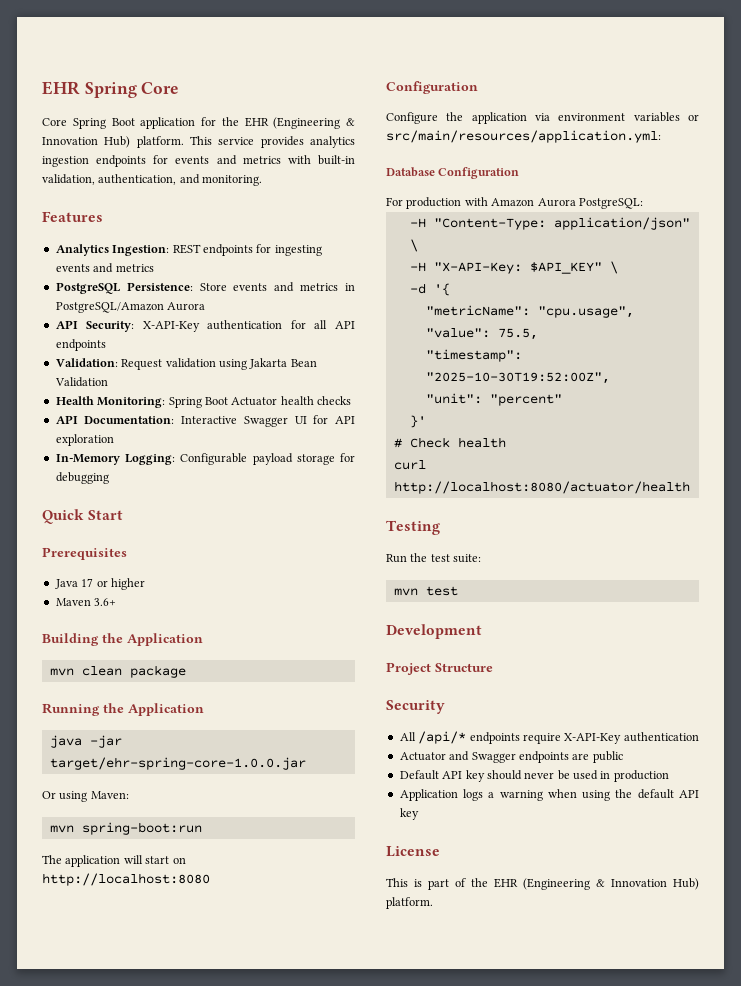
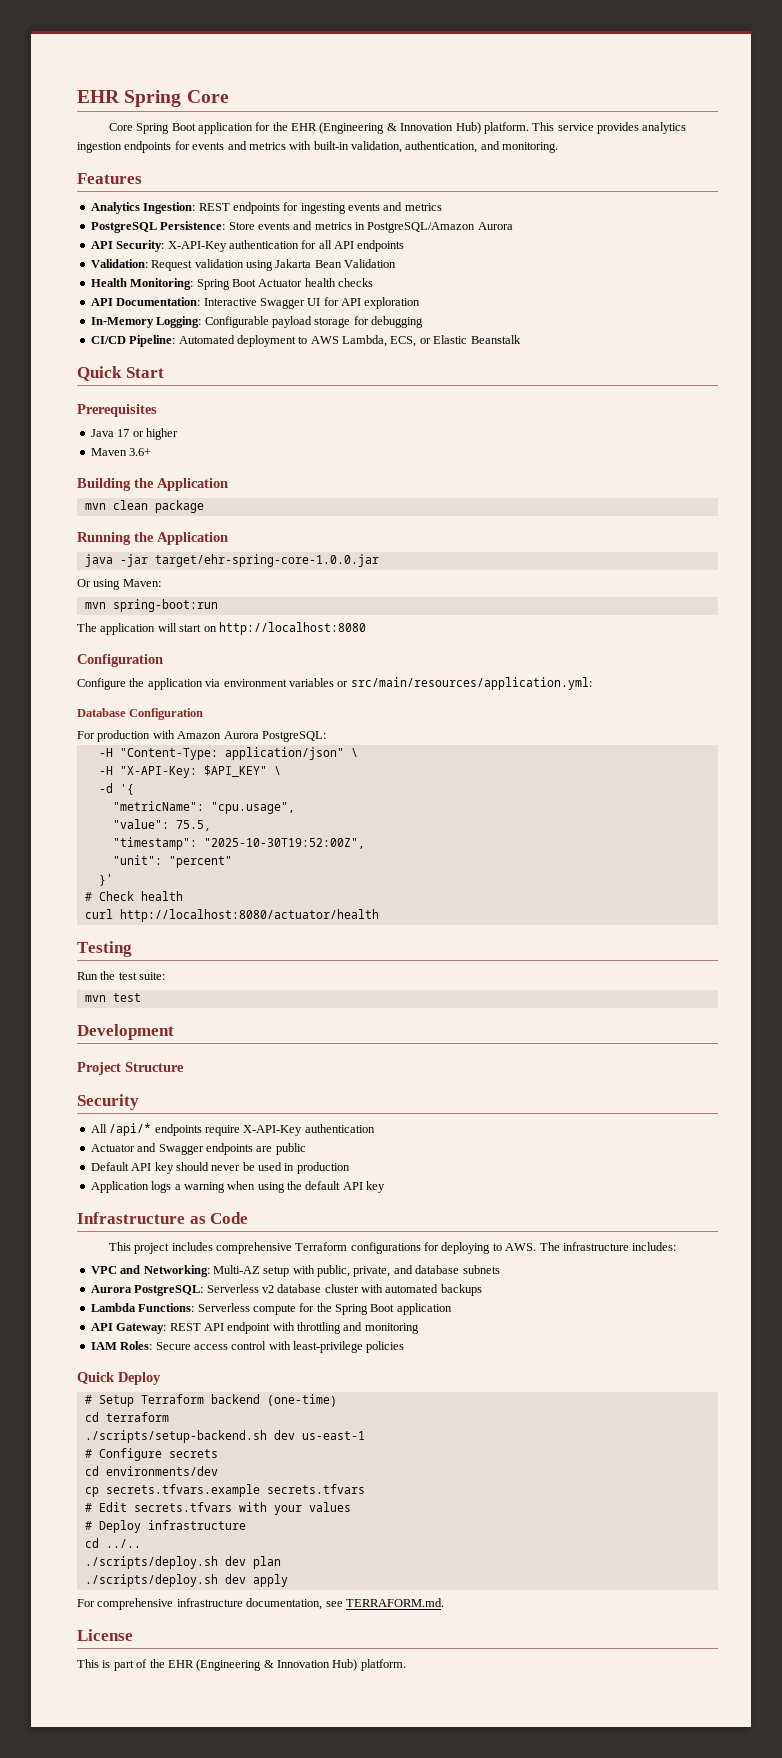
+ CI/CD Pipeline: Automated deployment to AWS Lambda, ECS, or Elastic Beanstalk
+ Infrastructure as Code
+ This project includes comprehensive Terraform configurations for deploying to AWS. The infrastructure includes:
+ VPC and Networking: Multi-AZ setup with public, private, and database subnets
+ Aurora PostgreSQL: Serverless v2 database cluster with automated backups
+ Lambda Functions: Serverless compute for the Spring Boot application
+ API Gateway: REST API endpoint with throttling and monitoring
+ IAM Roles: Secure access control with least-privilege policies
+ Quick Deploy
+ # Setup Terraform backend (one-time)
+ cd terraform
+ ./scripts/setup-backend.sh dev us-east-1
+ # Configure secrets
+ cd environments/dev
+ cp secrets.tfvars.example secrets.tfvars
+ # Edit secrets.tfvars with your values
+ # Deploy infrastructure
+ cd ../..
+ ./scripts/deploy.sh dev plan
+ ./scripts/deploy.sh dev apply
+ For comprehensive infrastructure documentation, see TERRAFORM.md.

